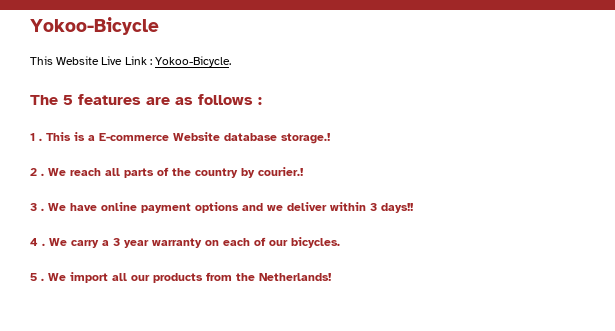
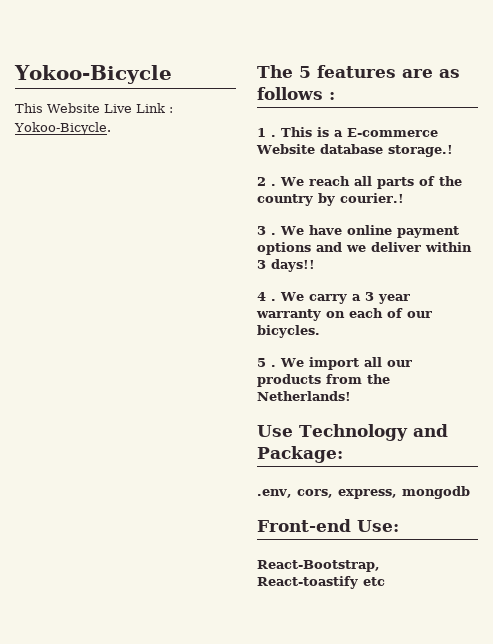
+ Use Technology and Package:
+ .env, cors, express, mongodb
+ Front-end Use:
+ React-Bootstrap, React-toastify etc

